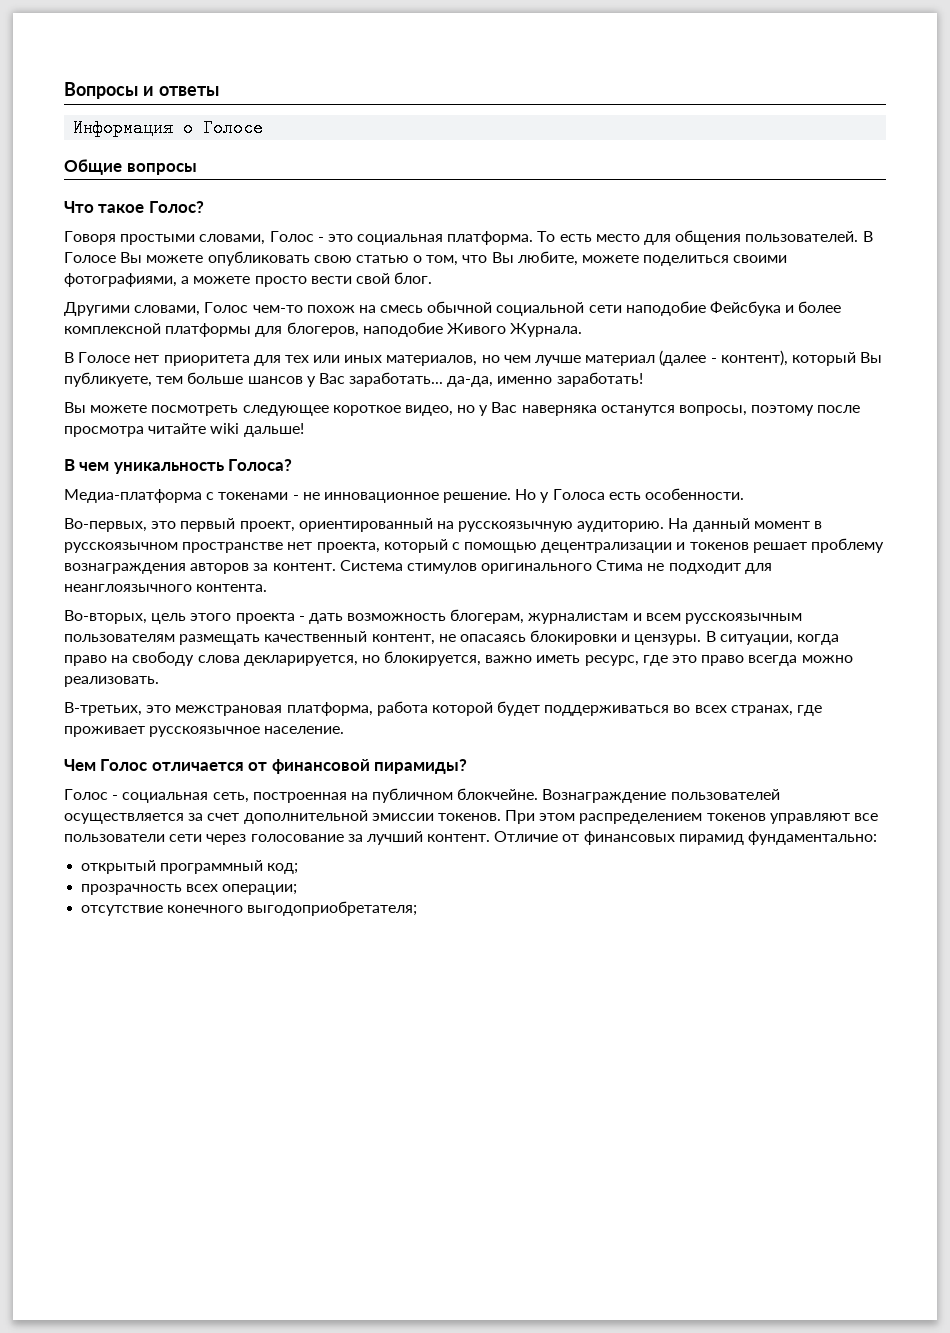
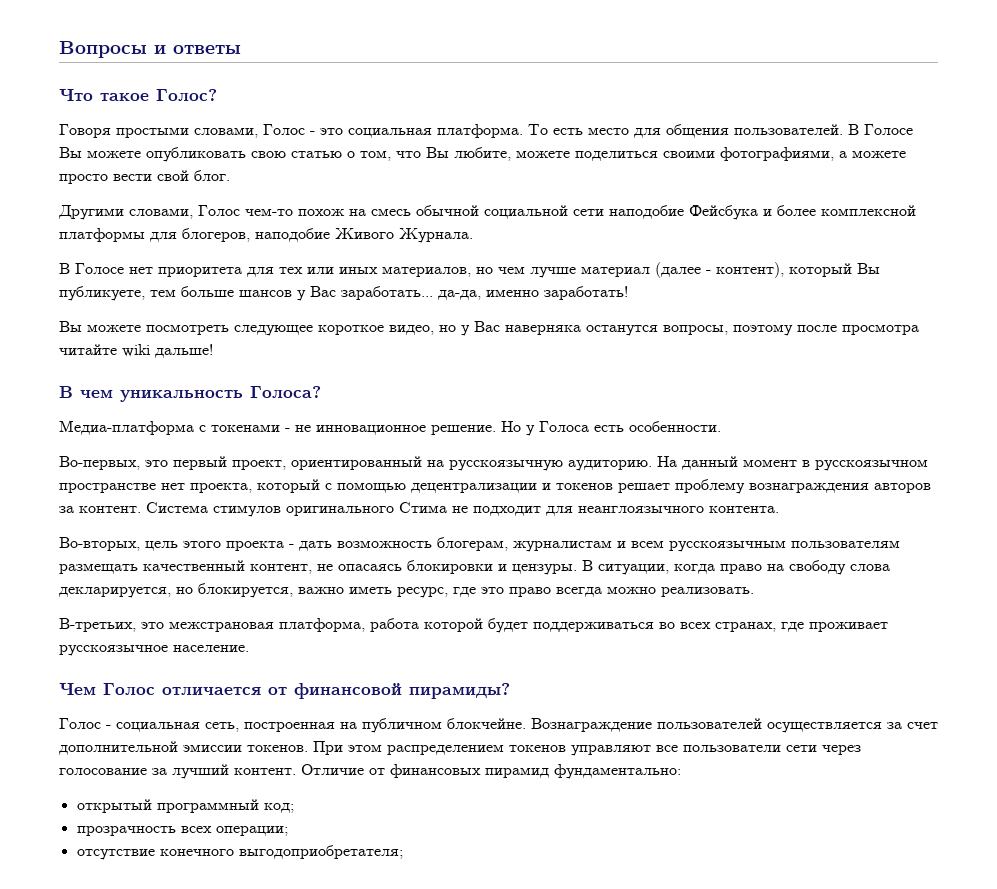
- Информация о Голосе
- Общие вопросы

